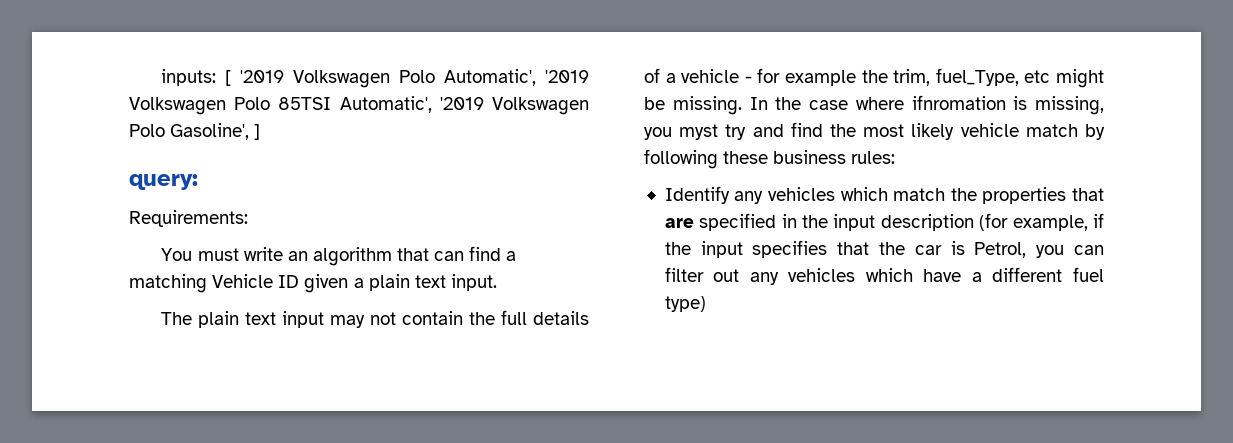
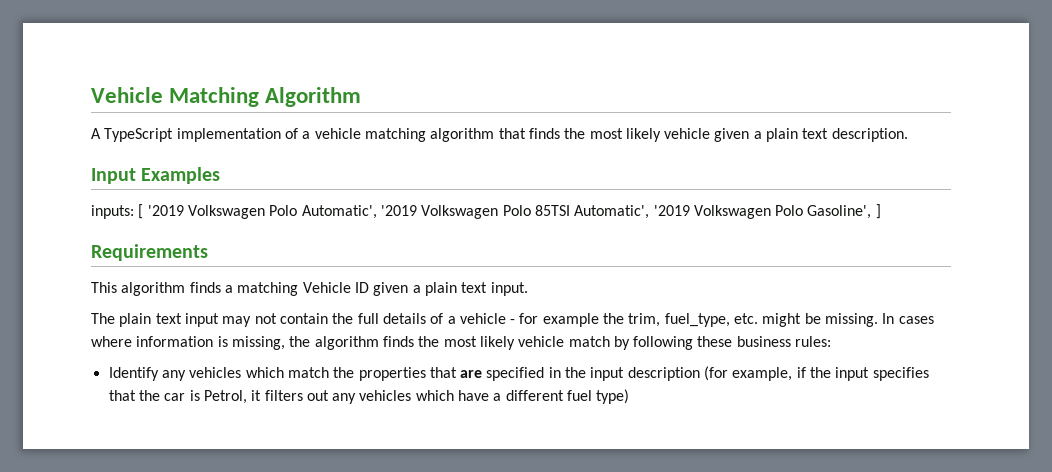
+ Vehicle Matching Algorithm
+ A TypeScript implementation of a vehicle matching algorithm that finds the most likely vehicle given a plain text description.
+ Input Examples
- query:
- Requirements:
- You must write an algorithm that can find a matching Vehicle ID given a plain text input.
+ Requirements
+ This algorithm finds a matching Vehicle ID given a plain text input.
- The plain text input may not contain the full details of a vehicle - for example the trim, fuel_Type, etc might be missing.
+ The plain text input may not contain the full details of a vehicle - for example the trim, fuel_type, etc. might be missing.
- In the case where ifnromation is missing, you myst try and find the most likely vehicle match by following these business rules:
+ In cases where information is missing, the algorithm finds the most likely vehicle match by following these business rules:
- Identify any vehicles which match the properties that are specified in the input description (for example, if the input specifies that the car is Petrol, you can filter out any vehicles which have a different fuel type)
+ Identify any vehicles which match the properties that are specified in the input description (for example, if the input specifies that the car is Petrol, it filters out any vehicles which have a different fuel type)

